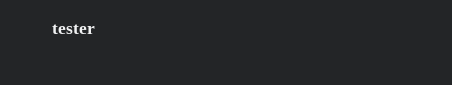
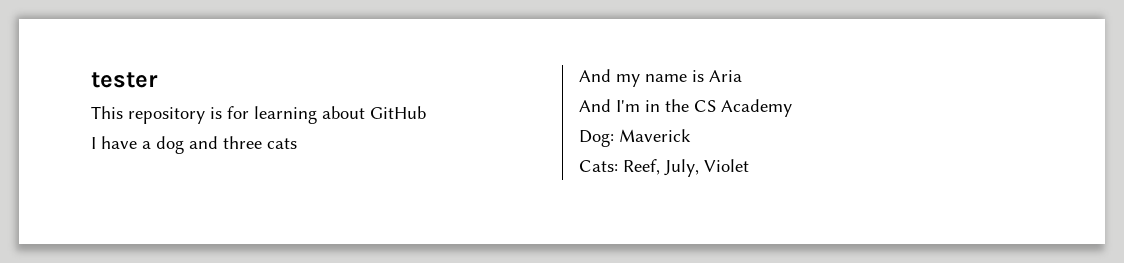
+ This repository is for learning about GitHub
+ I have a dog and three cats
+ And my name is Aria
+ And I'm in the CS Academy
+ Dog: Maverick
+ Cats: Reef, July, Violet

